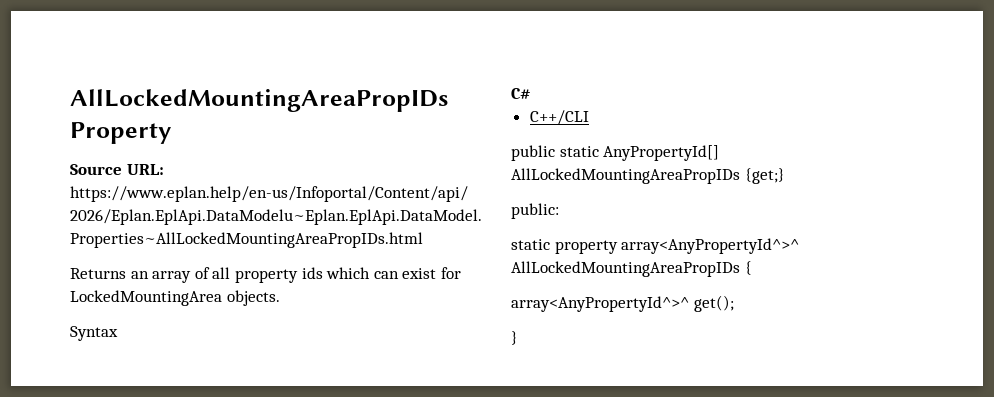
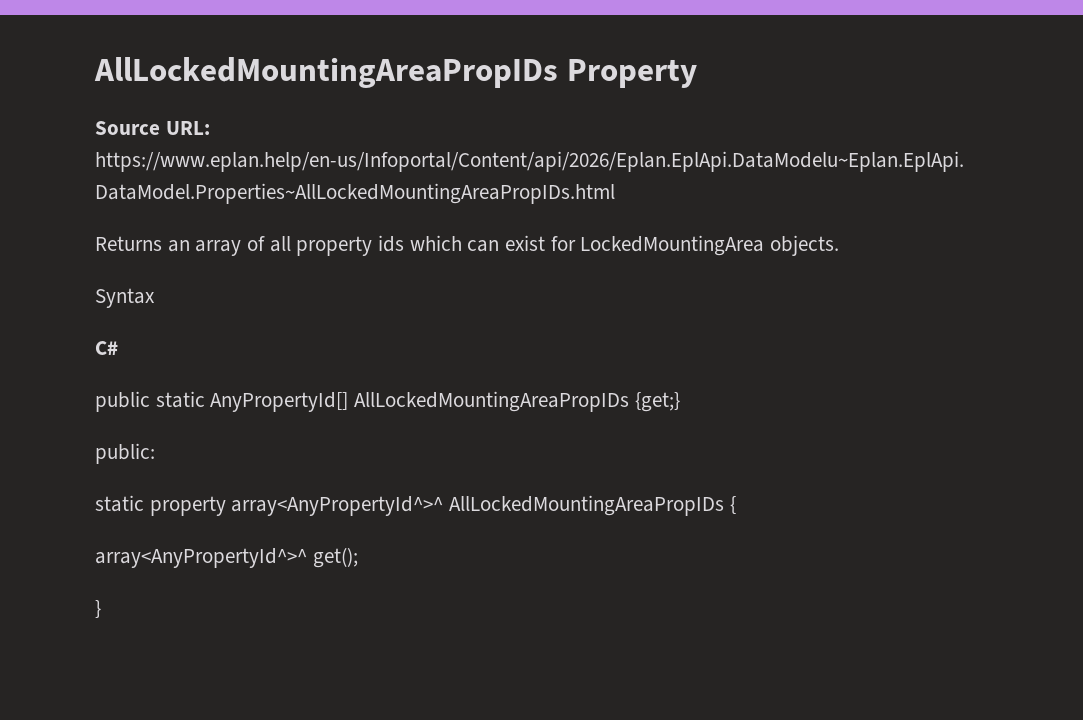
- C++/CLI

